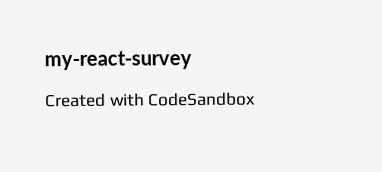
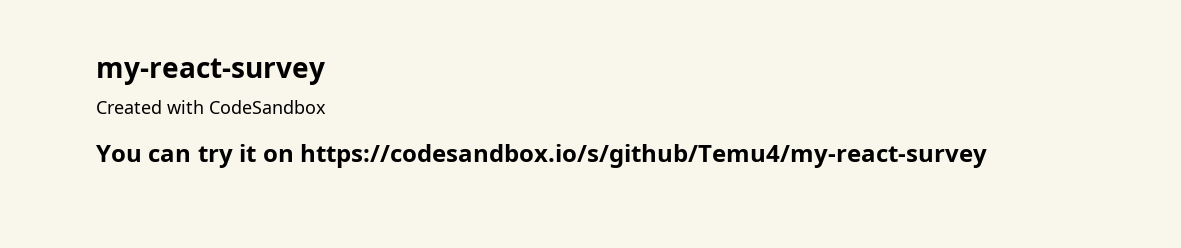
+ You can try it on https://codesandbox.io/s/github/Temu4/my-react-survey

